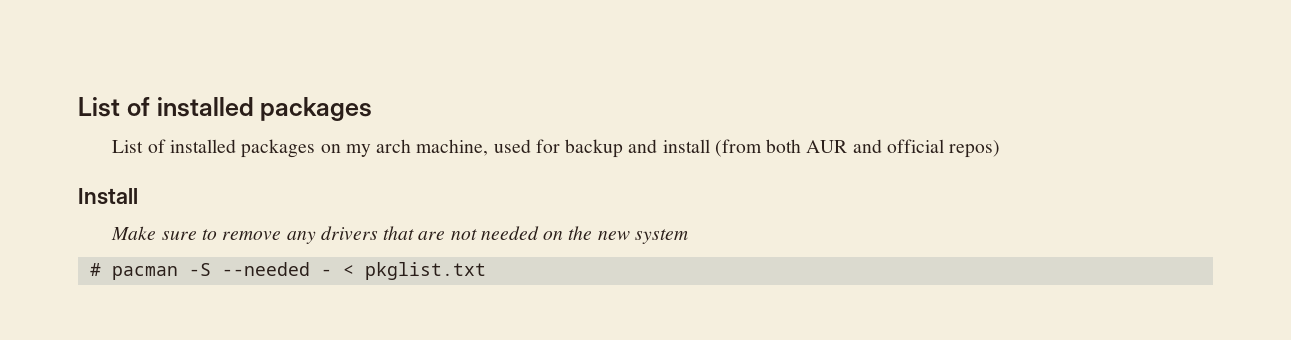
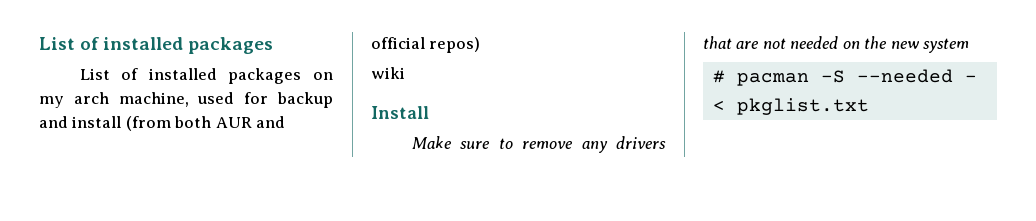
+ wiki

